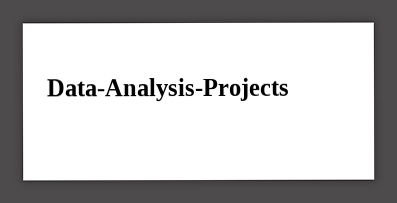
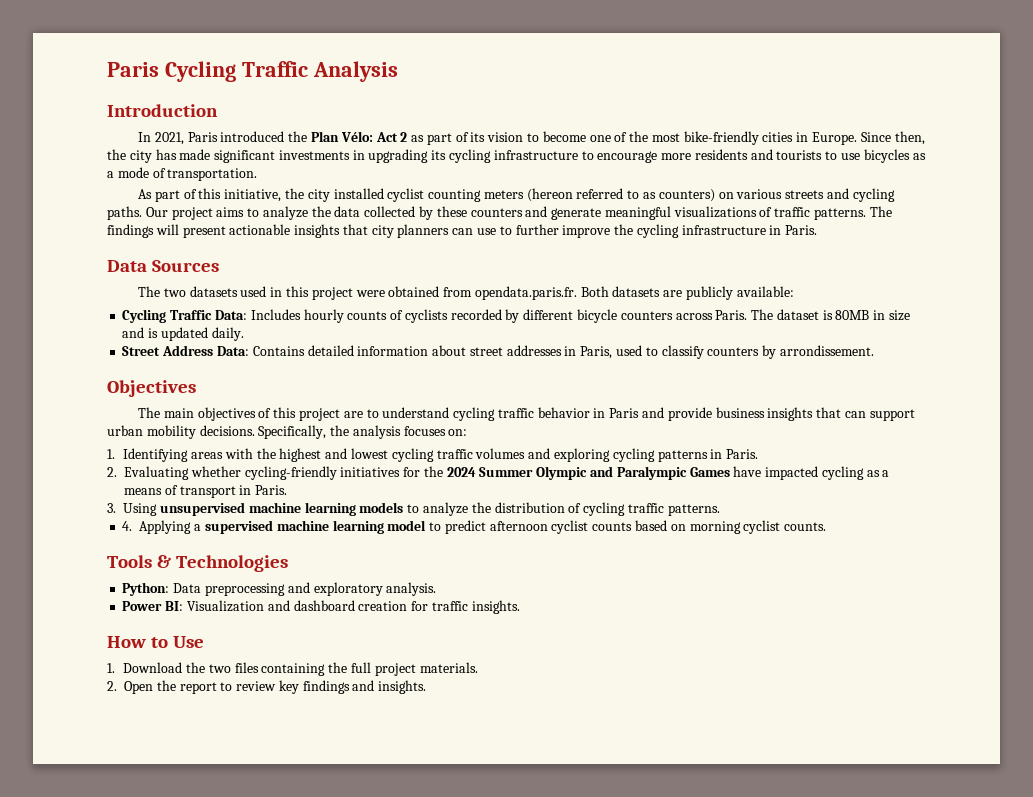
- Data-Analysis-Projects
+ Paris Cycling Traffic Analysis
+ Introduction
+ In 2021, Paris introduced the Plan Vélo: Act 2 as part of its vision to become one of the most bike-friendly cities in Europe. Since then, the city has made significant investments in upgrading its cycling infrastructure to encourage more residents and tourists to use bicycles as a mode of transportation.
+ As part of this initiative, the city installed cyclist counting meters (hereon referred to as counters) on various streets and cycling paths. Our project aims to analyze the data collected by these counters and generate meaningful visualizations of traffic patterns. The findings will present actionable insights that city planners can use to further improve the cycling infrastructure in Paris.
+ Data Sources
+ The two datasets used in this project were obtained from opendata.paris.fr. Both datasets are publicly available:
+ Cycling Traffic Data: Includes hourly counts of cyclists recorded by different bicycle counters across Paris. The dataset is 80MB in size and is updated daily.
+ Street Address Data: Contains detailed information about street addresses in Paris, used to classify counters by arrondissement.
+ Objectives
+ The main objectives of this project are to understand cycling traffic behavior in Paris and provide business insights that can support urban mobility decisions. Specifically, the analysis focuses on:
+ 1. Identifying areas with the highest and lowest cycling traffic volumes and exploring cycling patterns in Paris.
+ 2. Evaluating whether cycling-friendly initiatives for the 2024 Summer Olympic and Paralympic Games have impacted cycling as a means of transport in Paris.
+ 3. Using unsupervised machine learning models to analyze the distribution of cycling traffic patterns.
+ 4. Applying a supervised machine learning model to predict afternoon cyclist counts based on morning cyclist counts.
+ Tools & Technologies
+ Python: Data preprocessing and exploratory analysis.
+ Power BI: Visualization and dashboard creation for traffic insights.
+ How to Use
+ 1. Download the two files containing the full project materials.
+ 2. Open the report to review key findings and insights.

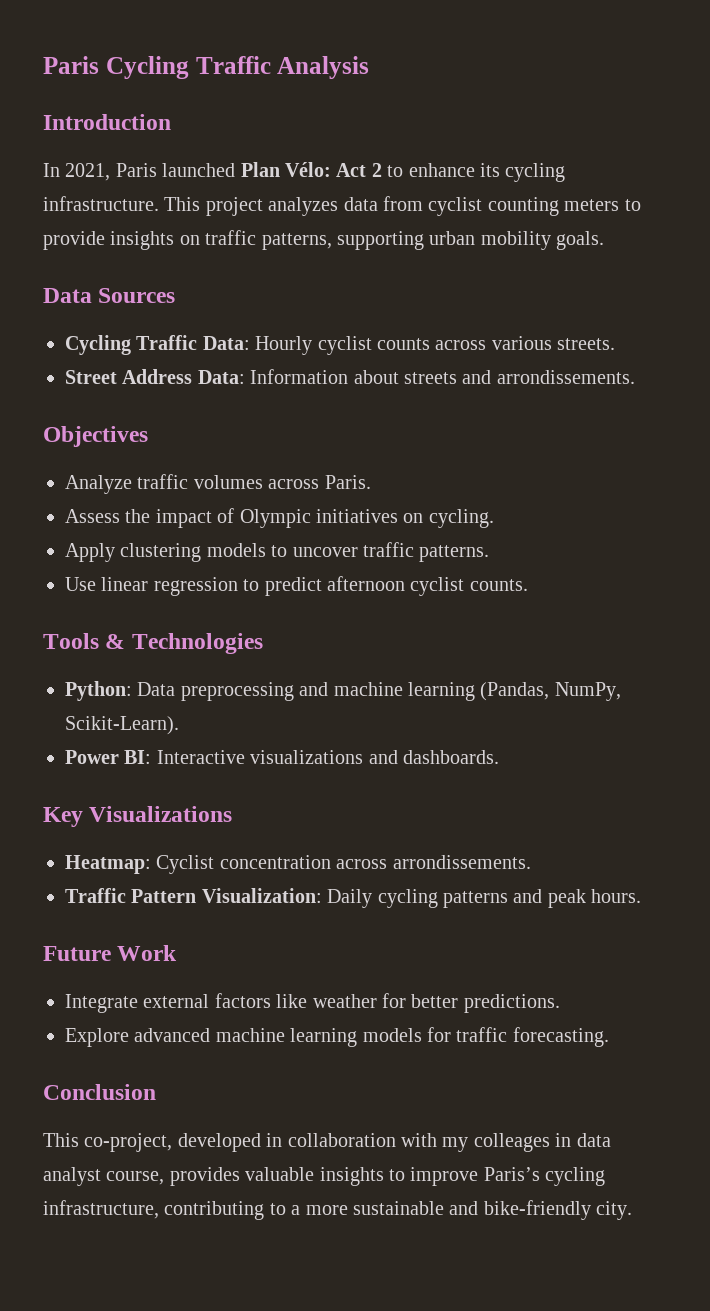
- In 2021, Paris introduced the Plan Vélo: Act 2 as part of its vision to become one of the most bike-friendly cities in Europe. Since then, the city has made significant investments in upgrading its cycling infrastructure to encourage more residents and tourists to use bicycles as a mode of transportation.
- As part of this initiative, the city installed cyclist counting meters (hereon referred to as counters) on various streets and cycling paths. Our project aims to analyze the data collected by these counters and generate meaningful visualizations of traffic patterns. The findings will present actionable insights that city planners can use to further improve the cycling infrastructure in Paris.
+ In 2021, Paris launched Plan Vélo: Act 2 to enhance its cycling infrastructure. This project analyzes data from cyclist counting meters to provide insights on traffic patterns, supporting urban mobility goals.
  Data Sources
- The two datasets used in this project were obtained from opendata.paris.fr. Both datasets are publicly available:
- Cycling Traffic Data: Includes hourly counts of cyclists recorded by different bicycle counters across Paris. The dataset is 80MB in size and is updated daily.
- Street Address Data: Contains detailed information about street addresses in Paris, used to classify counters by arrondissement.
+ Cycling Traffic Data: Hourly cyclist counts across various streets.
+ Street Address Data: Information about streets and arrondissements.
  Objectives
- The main objectives of this project are to understand cycling traffic behavior in Paris and provide business insights that can support urban mobility decisions. Specifically, the analysis focuses on:
- 1. Identifying areas with the highest and lowest cycling traffic volumes and exploring cycling patterns in Paris.
- 2. Evaluating whether cycling-friendly initiatives for the 2024 Summer Olympic and Paralympic Games have impacted cycling as a means of transport in Paris.
- 3. Using unsupervised machine learning models to analyze the distribution of cycling traffic patterns.
- 4. Applying a supervised machine learning model to predict afternoon cyclist counts based on morning cyclist counts.
+ Analyze traffic volumes across Paris.
+ Assess the impact of Olympic initiatives on cycling.
+ Apply clustering models to uncover traffic patterns.
+ Use linear regression to predict afternoon cyclist counts.
- Python: Data preprocessing and exploratory analysis.
- Power BI: Visualization and dashboard creation for traffic insights.
- How to Use
- 1. Download the two files containing the full project materials.
- 2. Open the report to review key findings and insights.
+ Python: Data preprocessing and machine learning (Pandas, NumPy, Scikit-Learn).
+ Power BI: Interactive visualizations and dashboards.
+ Key Visualizations
+ Heatmap: Cyclist concentration across arrondissements.
+ Traffic Pattern Visualization: Daily cycling patterns and peak hours.
+ Future Work
+ Integrate external factors like weather for better predictions.
+ Explore advanced machine learning models for traffic forecasting.
+ Conclusion
+ This co-project, developed in collaboration with my colleages in data analyst course, provides valuable insights to improve Paris’s cycling infrastructure, contributing to a more sustainable and bike-friendly city.

